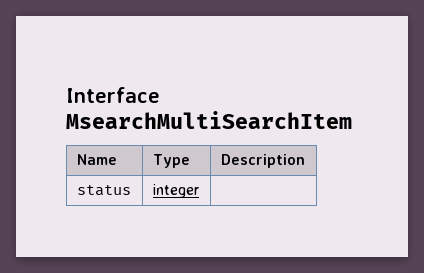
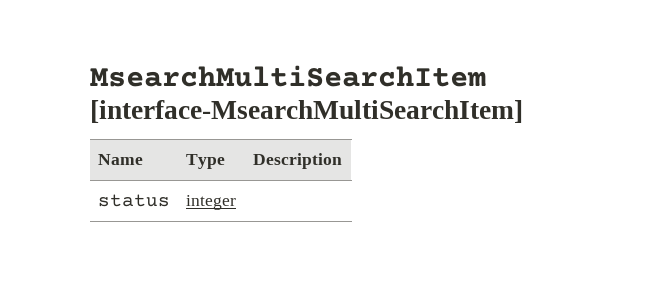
- Interface MsearchMultiSearchItem
+ MsearchMultiSearchItem [interface-MsearchMultiSearchItem]

